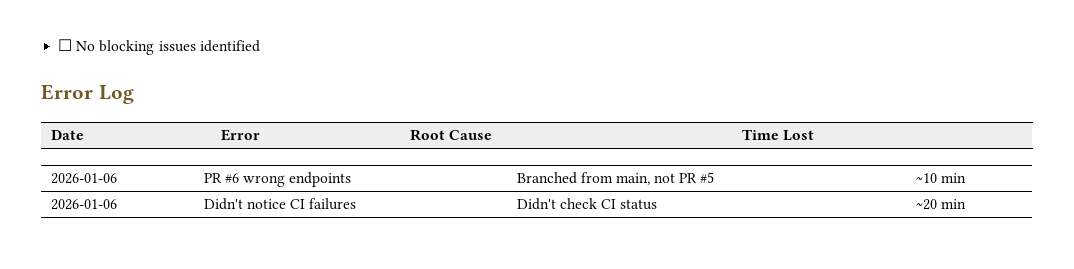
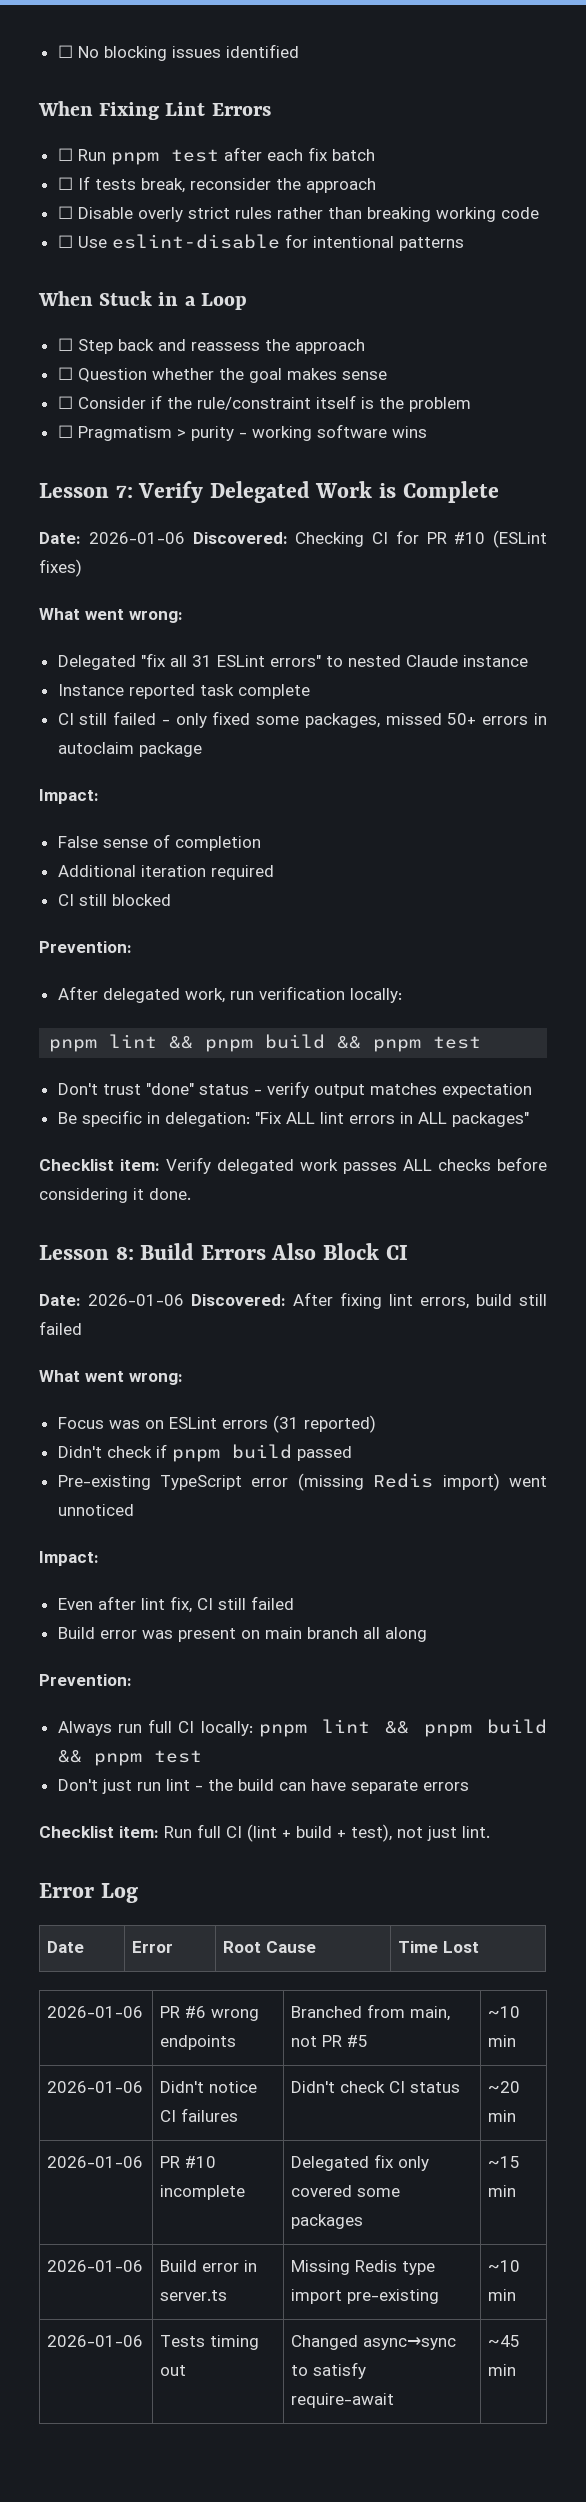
+ When Fixing Lint Errors
+ ☐ Run pnpm test after each fix batch
+ ☐ If tests break, reconsider the approach
+ ☐ Disable overly strict rules rather than breaking working code
+ ☐ Use eslint-disable for intentional patterns
+ When Stuck in a Loop
+ ☐ Step back and reassess the approach
+ ☐ Question whether the goal makes sense
+ ☐ Consider if the rule/constraint itself is the problem
+ ☐ Pragmatism > purity - working software wins
+ Lesson 7: Verify Delegated Work is Complete
+ Date: 2026-01-06 Discovered: Checking CI for PR #10 (ESLint fixes)
+ What went wrong:
+ Delegated "fix all 31 ESLint errors" to nested Claude instance
+ Instance reported task complete
+ CI still failed - only fixed some packages, missed 50+ errors in autoclaim package
+ Impact:
+ False sense of completion
+ Additional iteration required
+ CI still blocked
+ Prevention:
+ After delegated work, run verification locally:
+ pnpm lint && pnpm build && pnpm test
+ Don't trust "done" status - verify output matches expectation
+ Be specific in delegation: "Fix ALL lint errors in ALL packages"
+ Checklist item: Verify delegated work passes ALL checks before considering it done.
+ Lesson 8: Build Errors Also Block CI
+ Date: 2026-01-06 Discovered: After fixing lint errors, build still failed
+ What went wrong:
+ Focus was on ESLint errors (31 reported)
+ Didn't check if pnpm build passed
+ Pre-existing TypeScript error (missing Redis import) went unnoticed
+ Impact:
+ Even after lint fix, CI still failed
+ Build error was present on main branch all along
+ Prevention:
+ Always run full CI locally: pnpm lint && pnpm build && pnpm test
+ Don't just run lint - the build can have separate errors
+ Checklist item: Run full CI (lint + build + test), not just lint.
+ 2026-01-06 | PR #10 incomplete | Delegated fix only covered some packages | ~15 min
+ 2026-01-06 | Build error in server.ts | Missing Redis type import pre-existing | ~10 min
+ 2026-01-06 | Tests timing out | Changed async→sync to satisfy require-await | ~45 min

